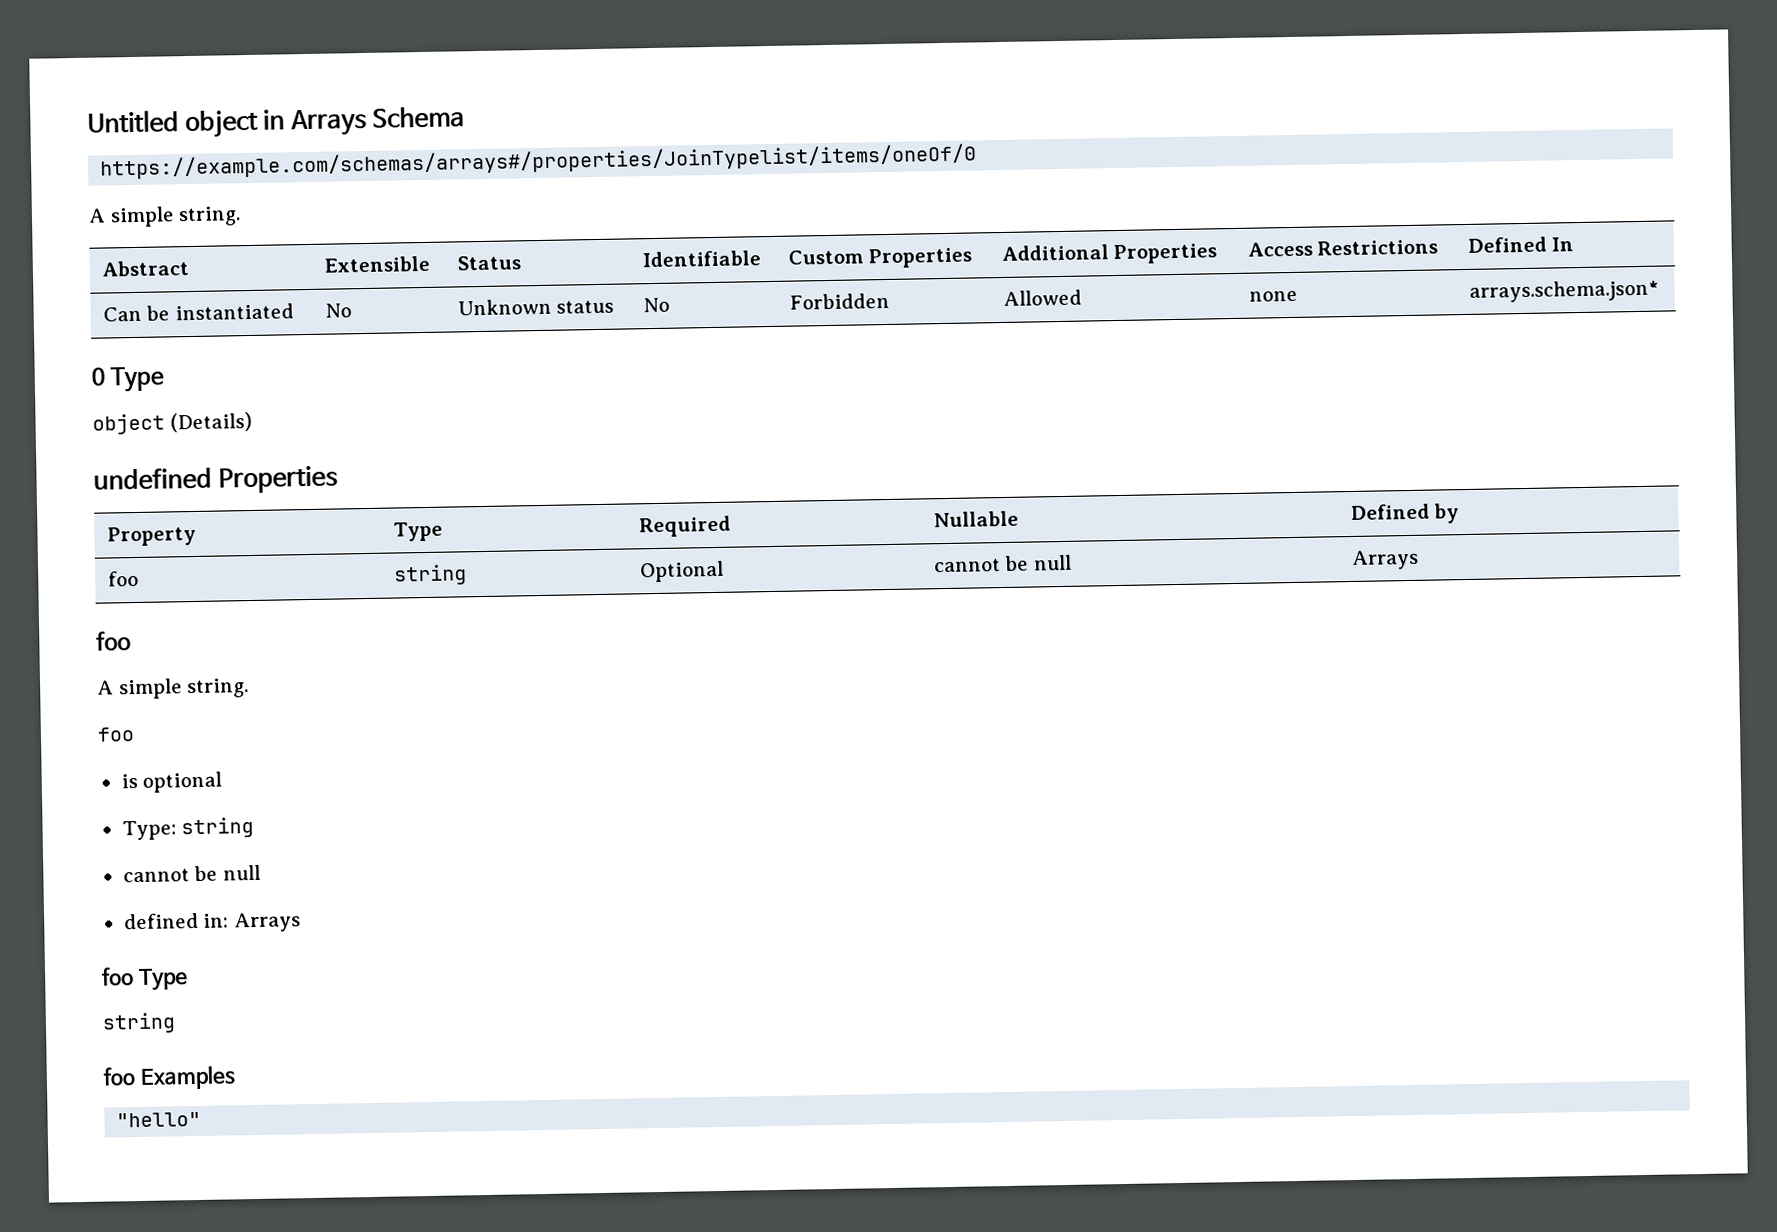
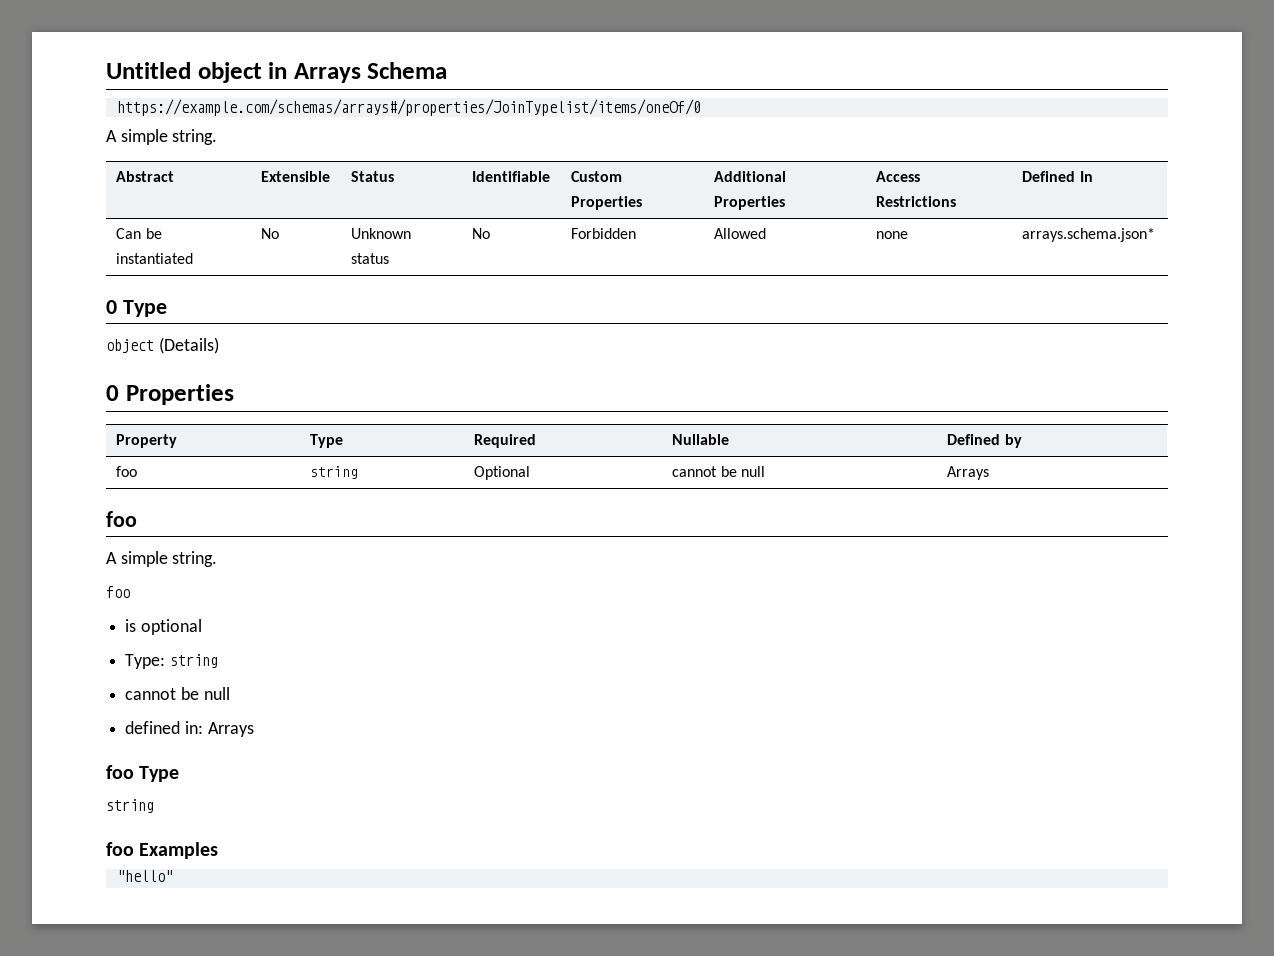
- undefined Properties
+ 0 Properties

